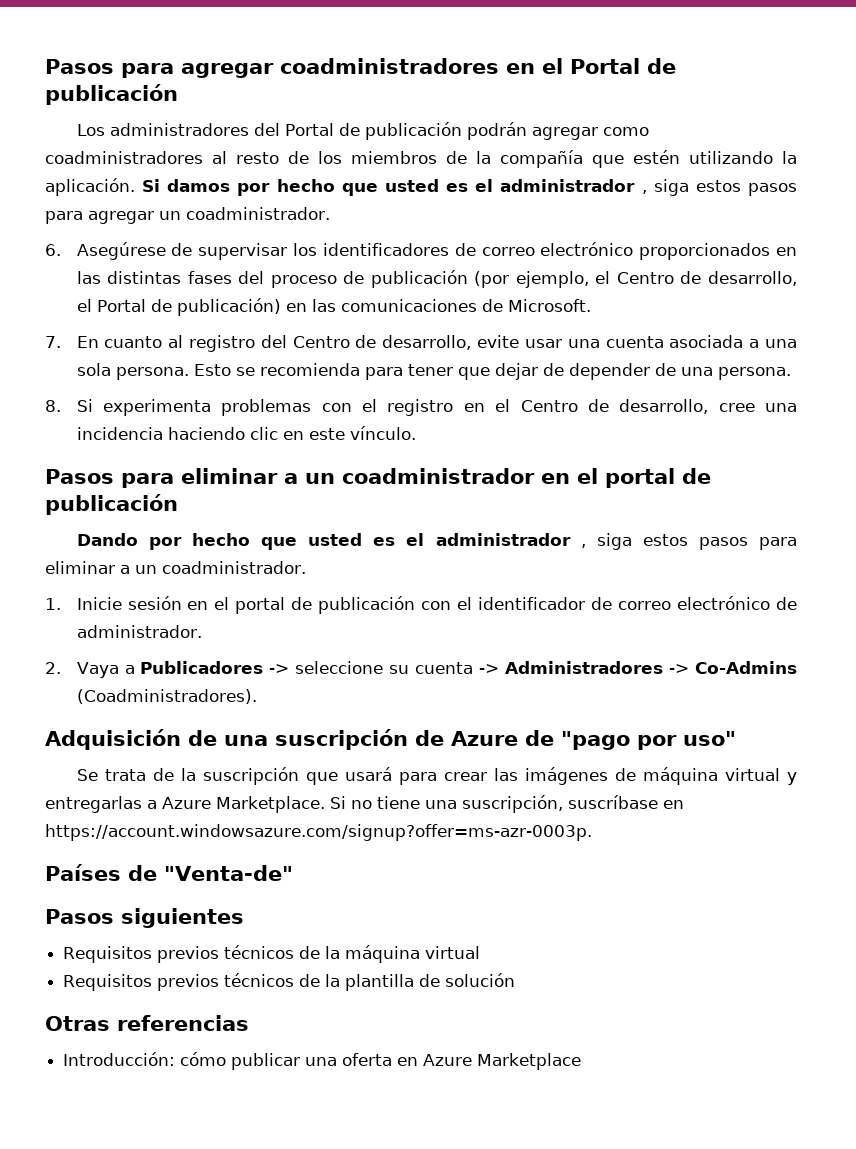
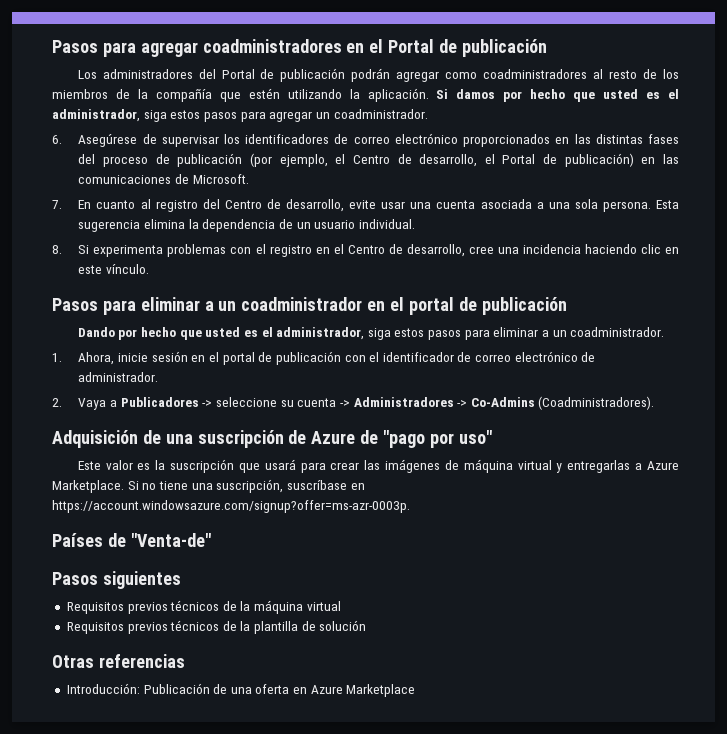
- Si damos por hecho que usted es el administrador , siga estos pasos para agregar un coadministrador.
+ Si damos por hecho que usted es el administrador, siga estos pasos para agregar un coadministrador.
- Esto se recomienda para tener que dejar de depender de una persona.
+ Esta sugerencia elimina la dependencia de un usuario individual.
- Dando por hecho que usted es el administrador , siga estos pasos para eliminar a un coadministrador.
+ Dando por hecho que usted es el administrador, siga estos pasos para eliminar a un coadministrador.
- 1. Inicie sesión en el portal de publicación con el identificador de correo electrónico de administrador.
+ 1. Ahora, inicie sesión en el portal de publicación con el identificador de correo electrónico de administrador.
- Se trata de la suscripción que usará para crear las imágenes de máquina virtual y entregarlas a Azure Marketplace.
+ Este valor es la suscripción que usará para crear las imágenes de máquina virtual y entregarlas a Azure Marketplace.
- Introducción: cómo publicar una oferta en Azure Marketplace
+ Introducción: Publicación de una oferta en Azure Marketplace

